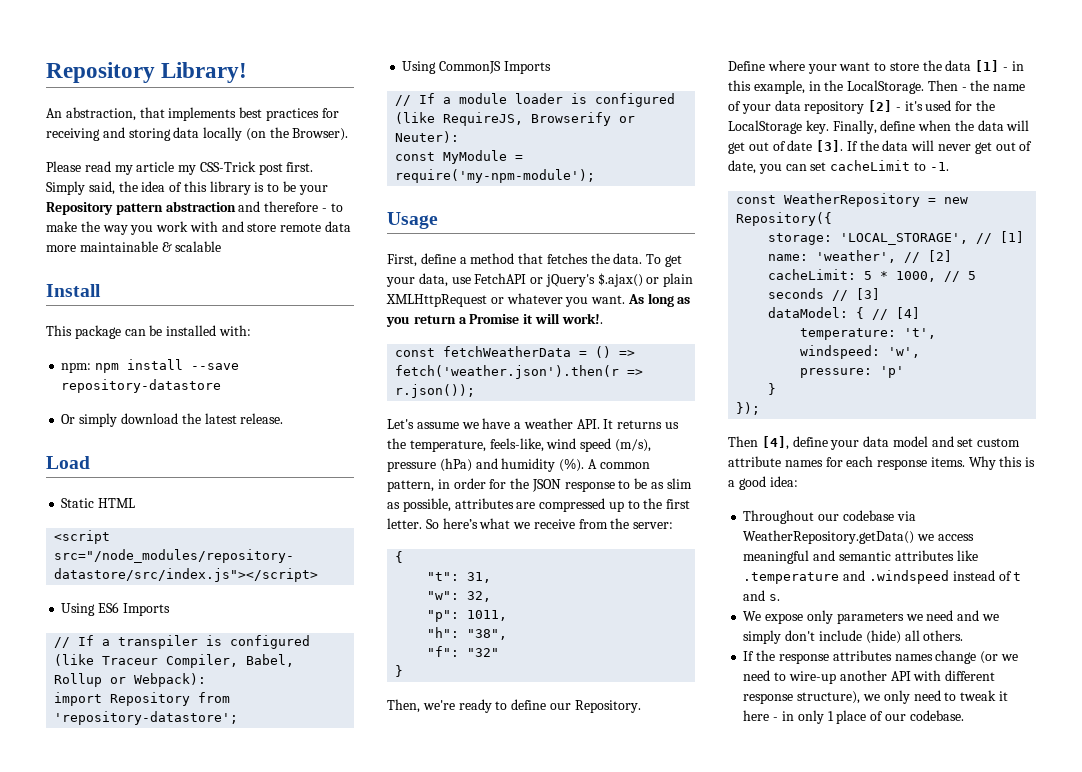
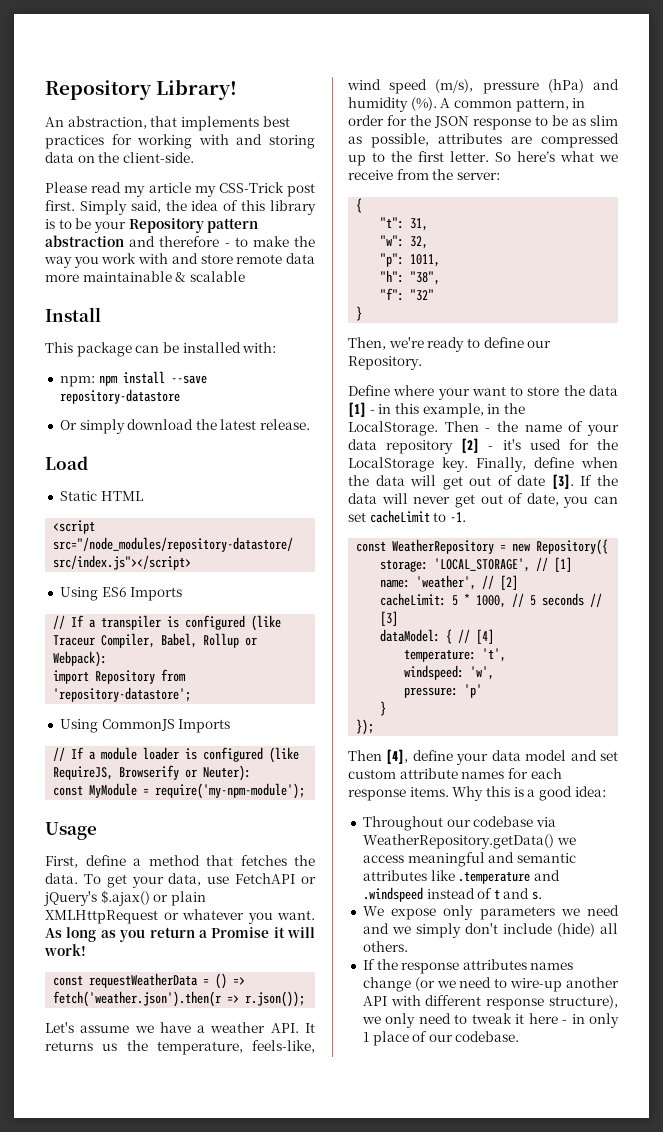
- An abstraction, that implements best practices for receiving and storing data locally (on the Browser).
+ An abstraction, that implements best practices for working with and storing data on the client-side.
- As long as you return a Promise it will work!.
- const fetchWeatherData = () => fetch('weather.json').then(r => r.json());
+ As long as you return a Promise it will work!
+ const requestWeatherData = () => fetch('weather.json').then(r => r.json());

